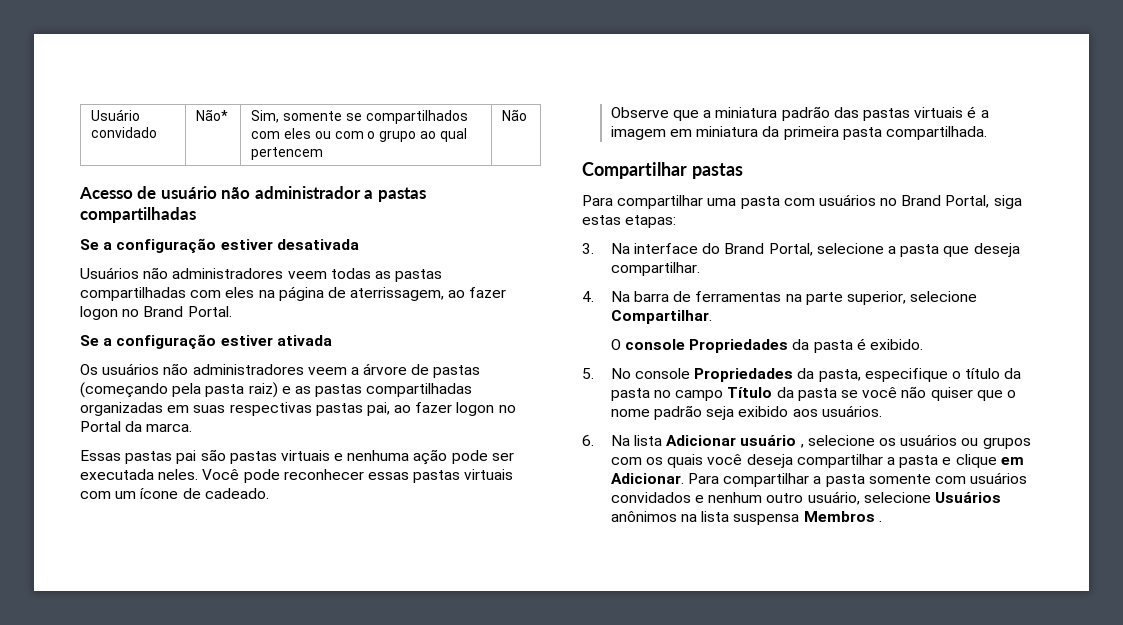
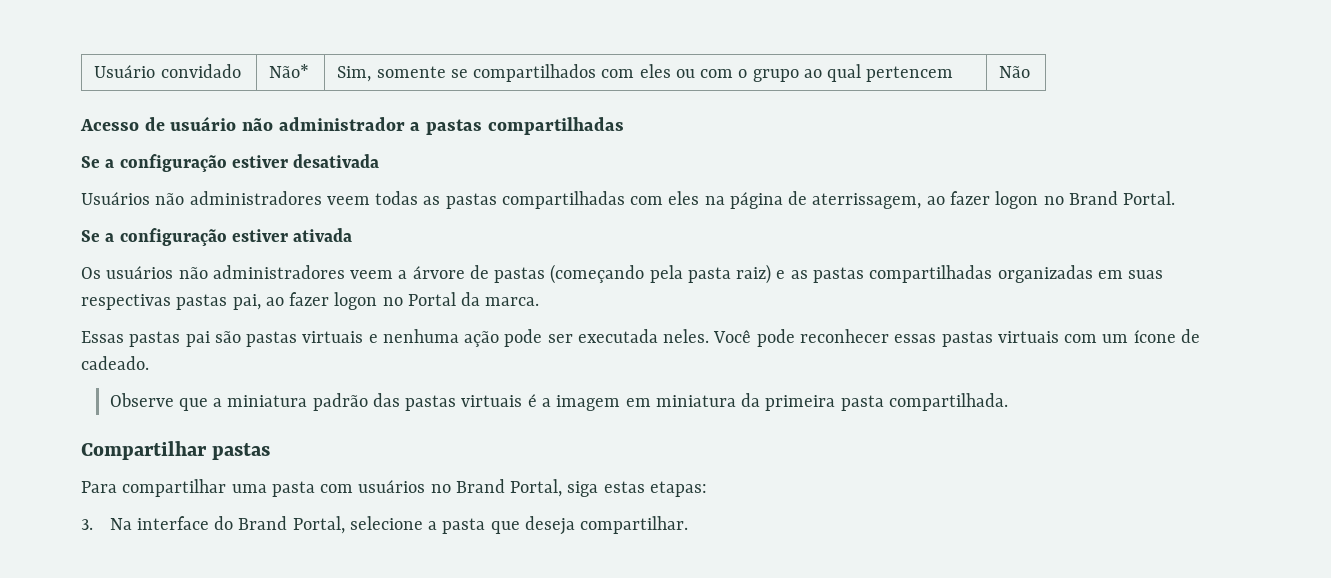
- 4. Na barra de ferramentas na parte superior, selecione Compartilhar.
- O console Propriedades da pasta é exibido.
- 5. No console Propriedades da pasta, especifique o título da pasta no campo Título da pasta se você não quiser que o nome padrão seja exibido aos usuários.
- 6. Na lista Adicionar usuário , selecione os usuários ou grupos com os quais você deseja compartilhar a pasta e clique em Adicionar. Para compartilhar a pasta somente com usuários convidados e nenhum outro usuário, selecione Usuários anônimos na lista suspensa Membros .

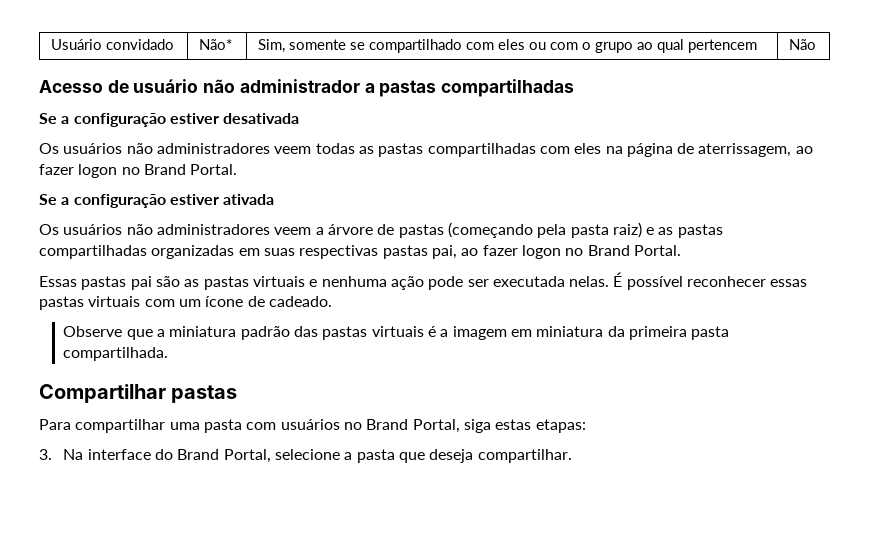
- Usuário convidado | Não* | Sim, somente se compartilhados com eles ou com o grupo ao qual pertencem | Não
+ Usuário convidado | Não* | Sim, somente se compartilhado com eles ou com o grupo ao qual pertencem | Não
- Usuários não administradores veem todas as pastas compartilhadas com eles na página de aterrissagem, ao fazer logon no Brand Portal.
+ Os usuários não administradores veem todas as pastas compartilhadas com eles na página de aterrissagem, ao fazer logon no Brand Portal.
- Os usuários não administradores veem a árvore de pastas (começando pela pasta raiz) e as pastas compartilhadas organizadas em suas respectivas pastas pai, ao fazer logon no Portal da marca.
+ Os usuários não administradores veem a árvore de pastas (começando pela pasta raiz) e as pastas compartilhadas organizadas em suas respectivas pastas pai, ao fazer logon no Brand Portal.
- Essas pastas pai são pastas virtuais e nenhuma ação pode ser executada neles. Você pode reconhecer essas pastas virtuais com um ícone de cadeado.
+ Essas pastas pai são as pastas virtuais e nenhuma ação pode ser executada nelas. É possível reconhecer essas pastas virtuais com um ícone de cadeado.

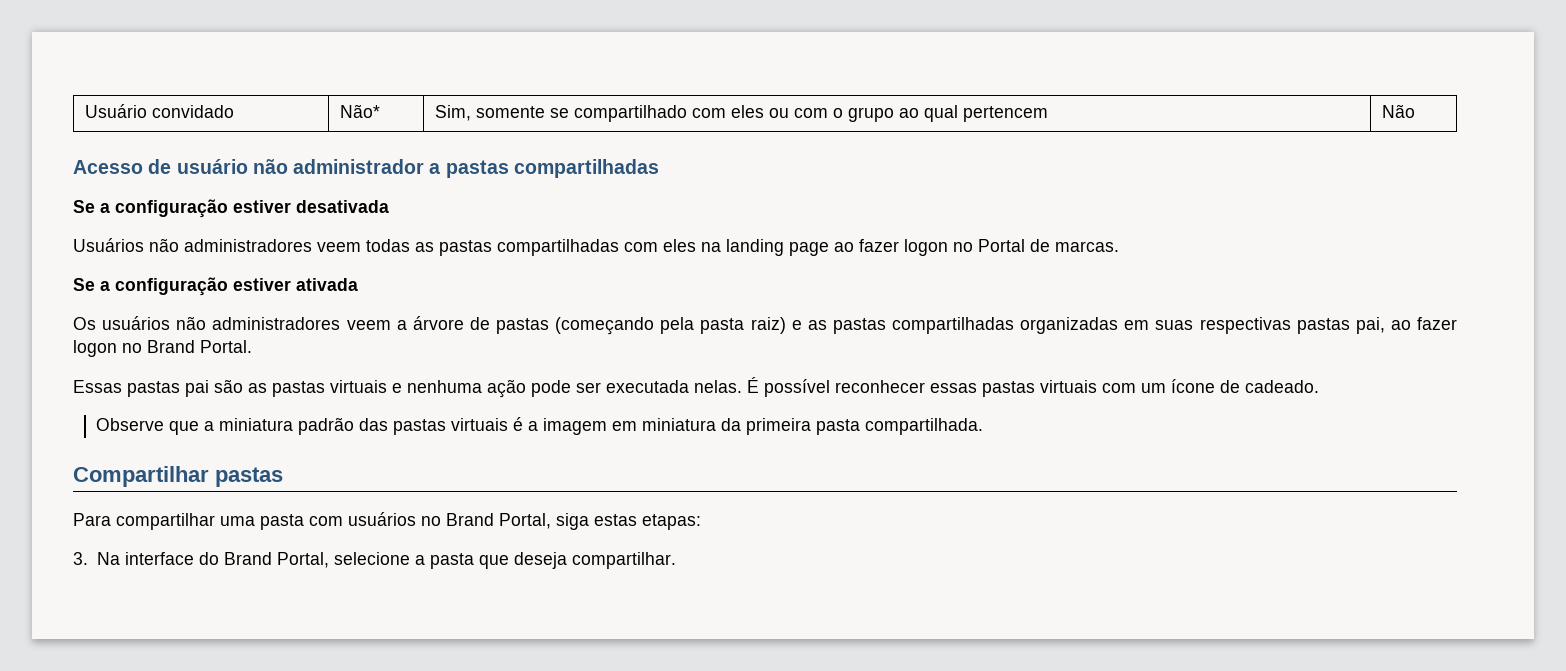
- Os usuários não administradores veem todas as pastas compartilhadas com eles na página de aterrissagem, ao fazer logon no Brand Portal.
+ Usuários não administradores veem todas as pastas compartilhadas com eles na landing page ao fazer logon no Portal de marcas.

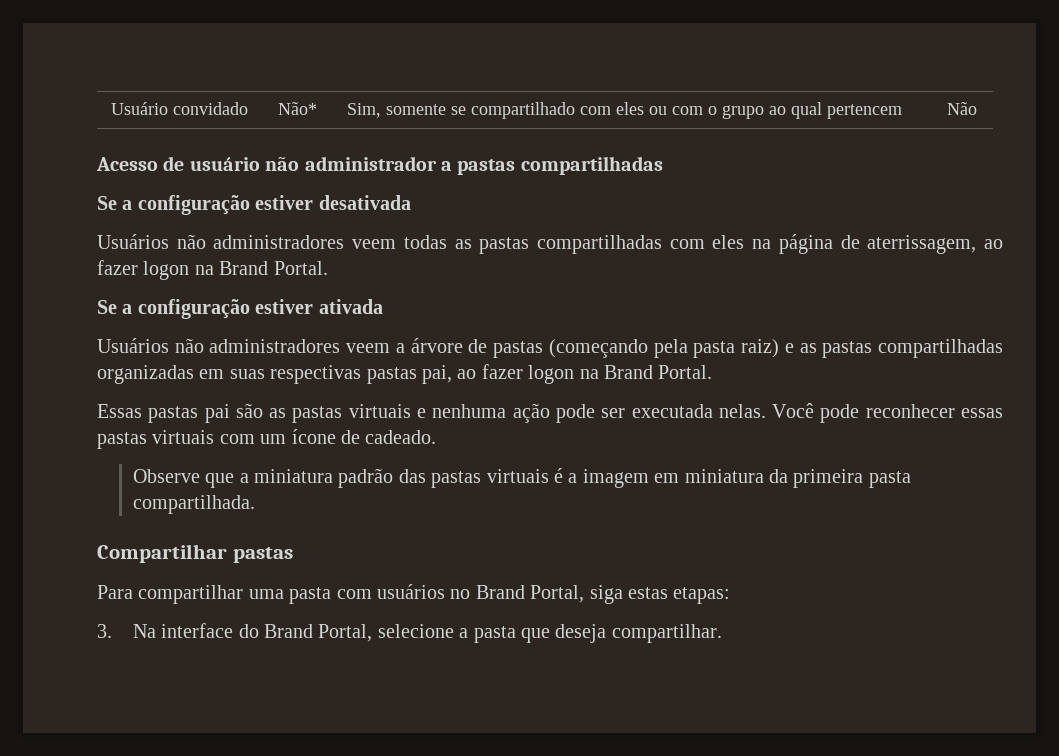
- Usuários não administradores veem todas as pastas compartilhadas com eles na landing page ao fazer logon no Portal de marcas.
+ Usuários não administradores veem todas as pastas compartilhadas com eles na página de aterrissagem, ao fazer logon na Brand Portal.
- Os usuários não administradores veem a árvore de pastas (começando pela pasta raiz) e as pastas compartilhadas organizadas em suas respectivas pastas pai, ao fazer logon no Brand Portal.
+ Usuários não administradores veem a árvore de pastas (começando pela pasta raiz) e as pastas compartilhadas organizadas em suas respectivas pastas pai, ao fazer logon na Brand Portal.
- É possível reconhecer essas pastas virtuais com um ícone de cadeado.
+ Você pode reconhecer essas pastas virtuais com um ícone de cadeado.

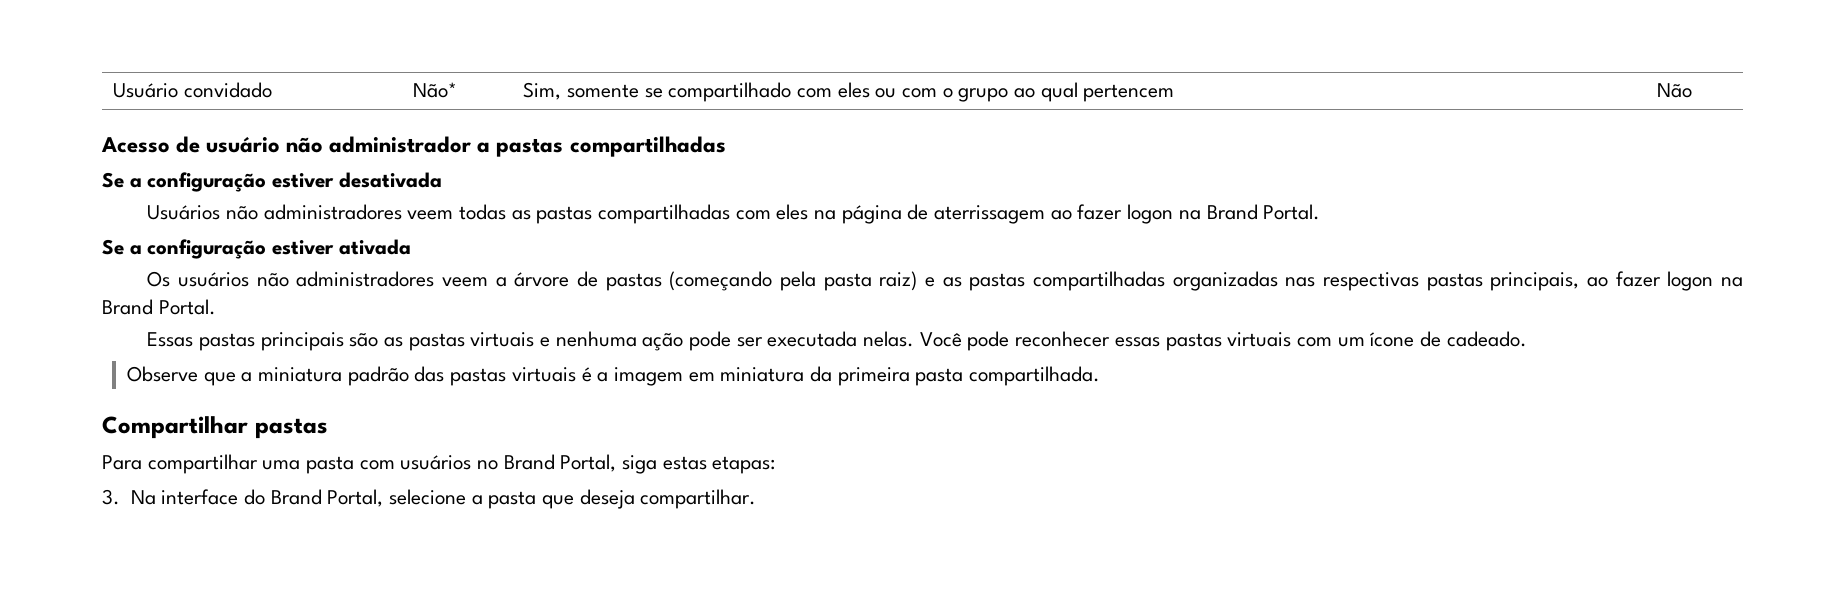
- Usuários não administradores veem todas as pastas compartilhadas com eles na página de aterrissagem, ao fazer logon na Brand Portal.
+ Usuários não administradores veem todas as pastas compartilhadas com eles na página de aterrissagem ao fazer logon na Brand Portal.
- Usuários não administradores veem a árvore de pastas (começando pela pasta raiz) e as pastas compartilhadas organizadas em suas respectivas pastas pai, ao fazer logon na Brand Portal.
+ Os usuários não administradores veem a árvore de pastas (começando pela pasta raiz) e as pastas compartilhadas organizadas nas respectivas pastas principais, ao fazer logon na Brand Portal.
- Essas pastas pai são as pastas virtuais e nenhuma ação pode ser executada nelas.
+ Essas pastas principais são as pastas virtuais e nenhuma ação pode ser executada nelas.

